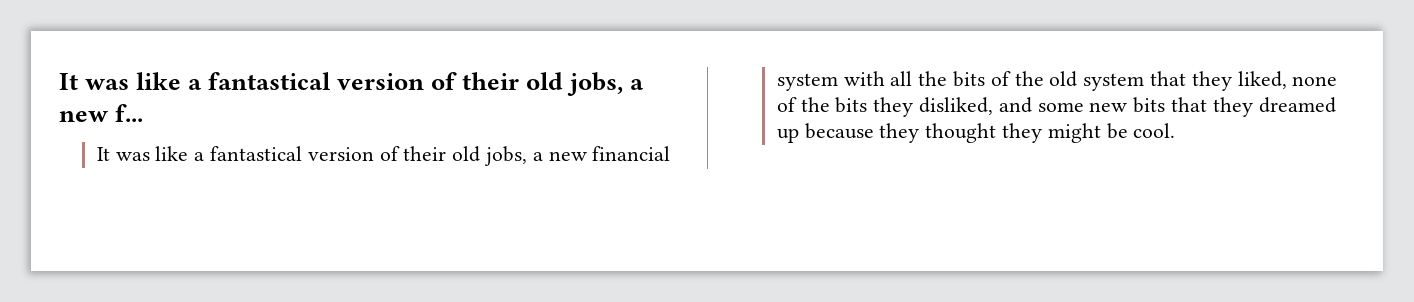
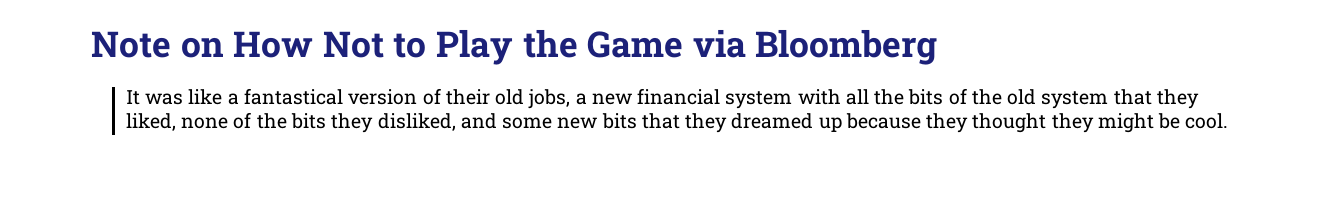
- It was like a fantastical version of their old jobs, a new f...
+ Note on How Not to Play the Game via Bloomberg

